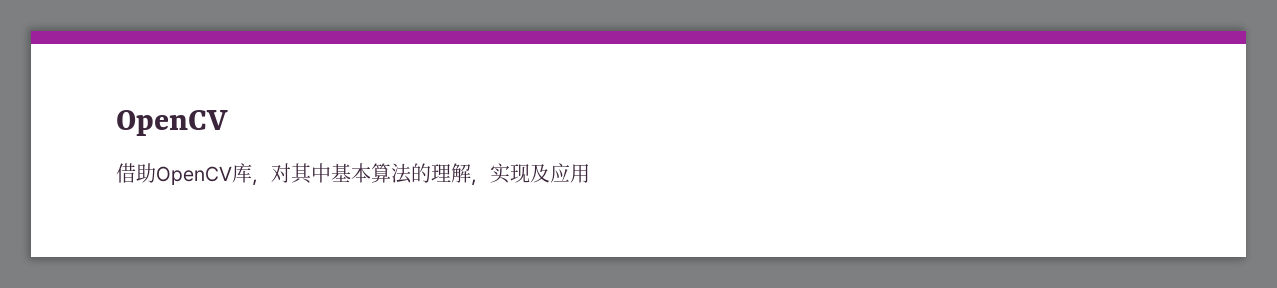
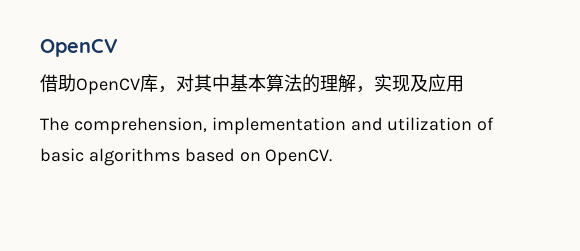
+ The comprehension, implementation and utilization of basic algorithms based on OpenCV.

